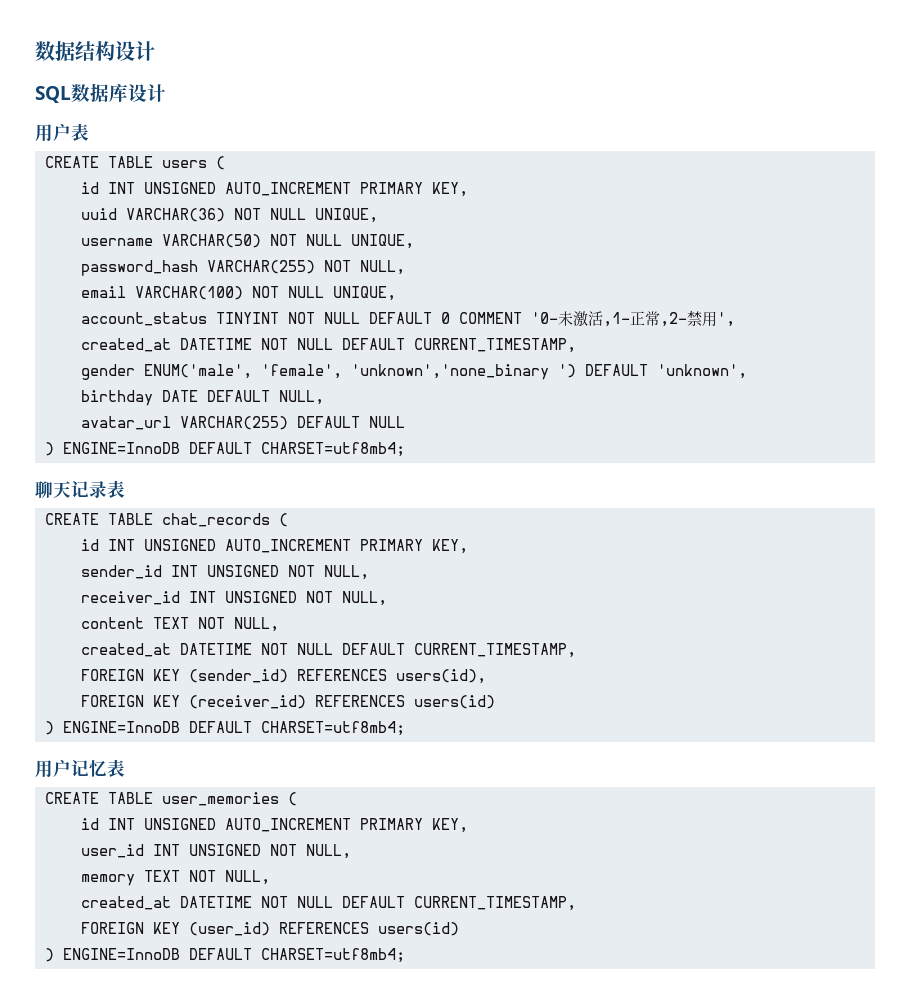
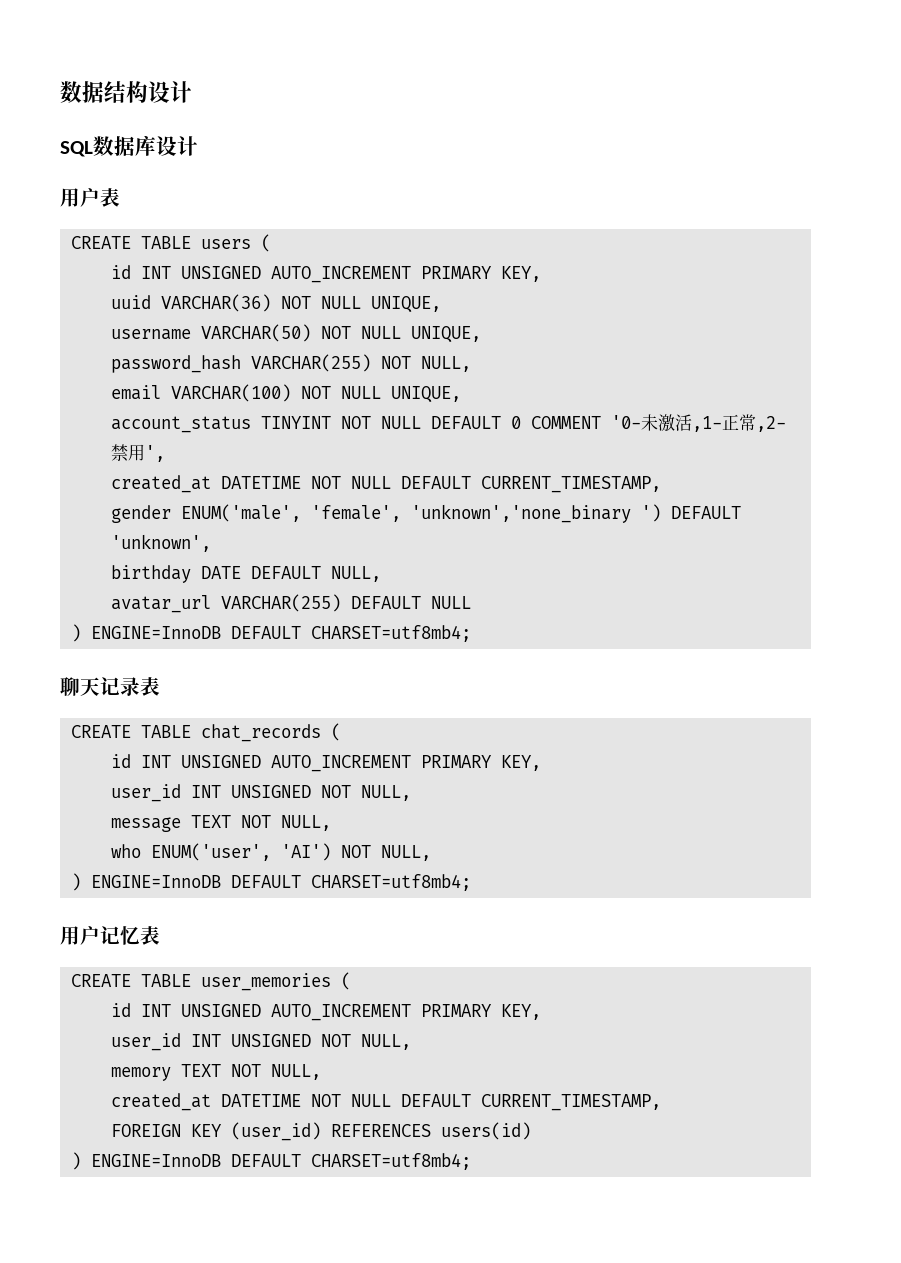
  CREATE TABLE chat_records (
  id INT UNSIGNED AUTO_INCREMENT PRIMARY KEY,
- sender_id INT UNSIGNED NOT NULL,
- receiver_id INT UNSIGNED NOT NULL,
- content TEXT NOT NULL,
- created_at DATETIME NOT NULL DEFAULT CURRENT_TIMESTAMP,
- FOREIGN KEY (sender_id) REFERENCES users(id),
- FOREIGN KEY (receiver_id) REFERENCES users(id)
+ user_id INT UNSIGNED NOT NULL,
+ message TEXT NOT NULL,
+ who ENUM('user', 'AI') NOT NULL,

